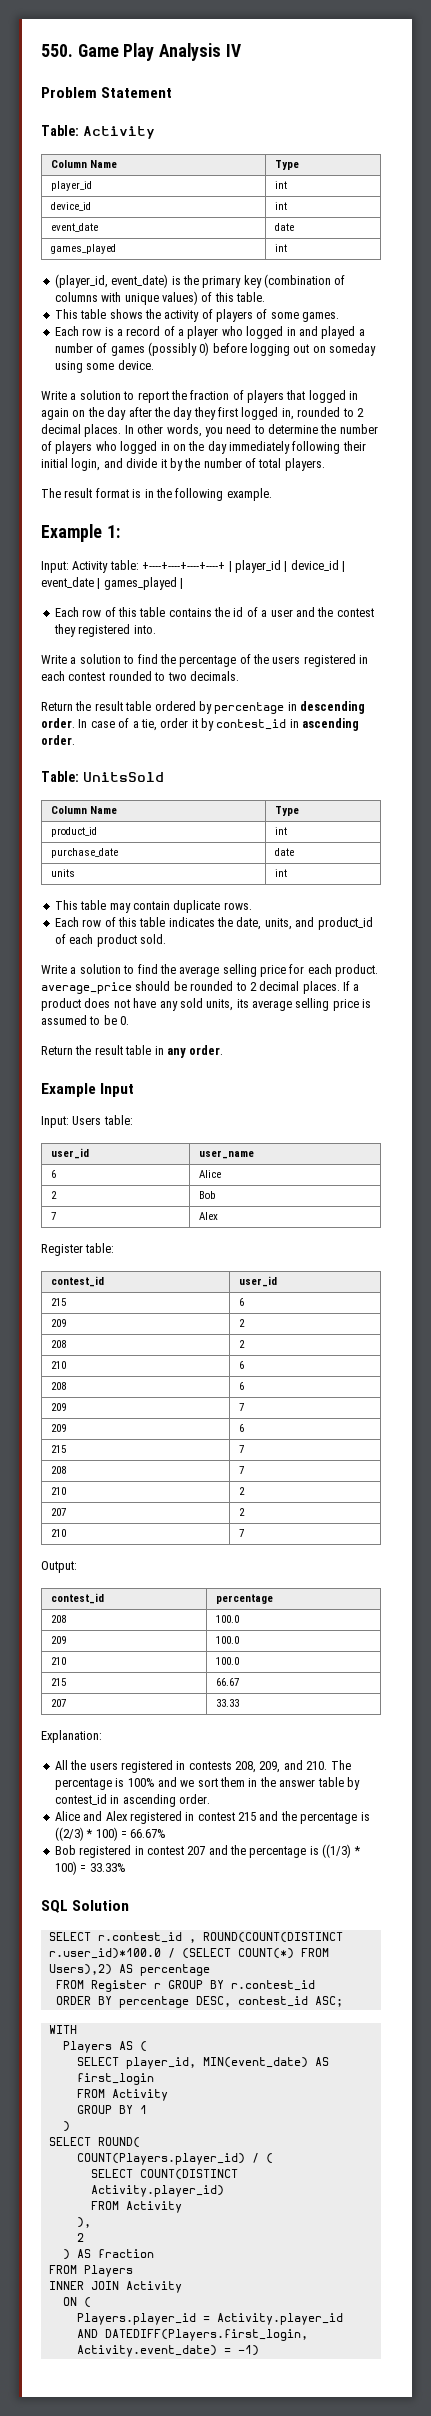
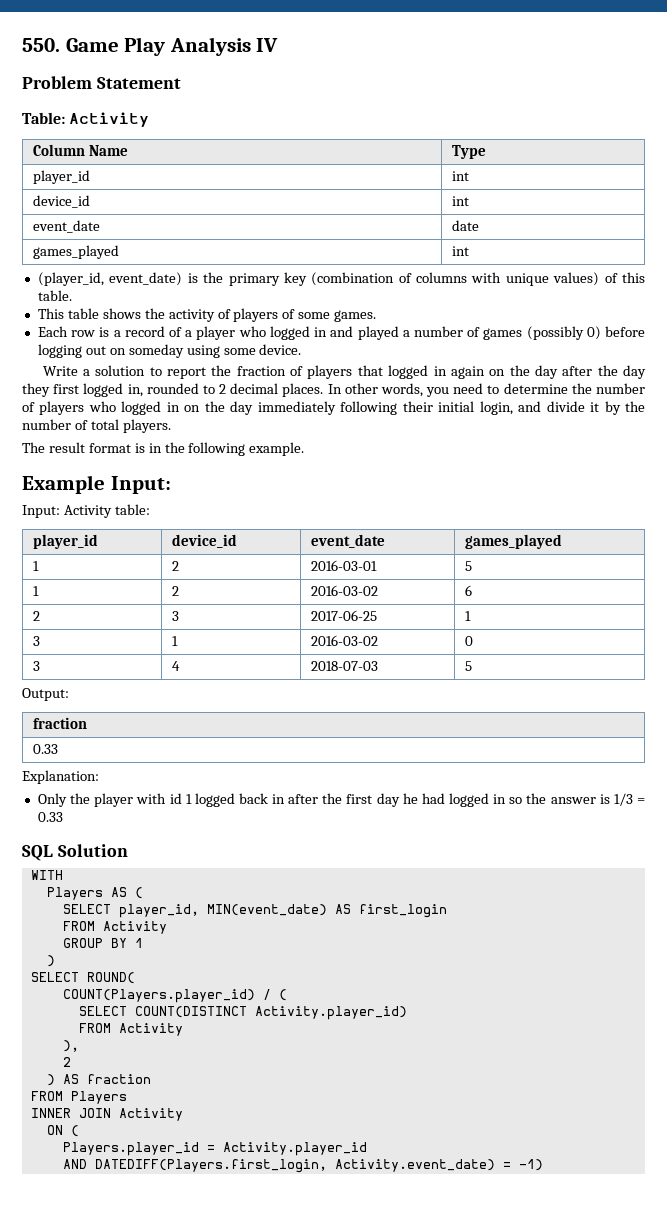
- Example 1:
+ Example Input:
- Input: Activity table: +----+----+----+----+ | player_id | device_id | event_date | games_played |
- Each row of this table contains the id of a user and the contest they registered into.
- Write a solution to find the percentage of the users registered in each contest rounded to two decimals.
- Return the result table ordered by percentage in descending order. In case of a tie, order it by contest_id in ascending order.
- Table: UnitsSold
- Column Name | Type
- product_id | int
- purchase_date | date
- units | int
- This table may contain duplicate rows.
- Each row of this table indicates the date, units, and product_id of each product sold.
- Write a solution to find the average selling price for each product. average_price should be rounded to 2 decimal places. If a product does not have any sold units, its average selling price is assumed to be 0.
- Return the result table in any order.
- Example Input
- Input: Users table:
- user_id | user_name
- 6 | Alice
- 2 | Bob
- 7 | Alex
- Register table:
- contest_id | user_id
- 215 | 6
- 209 | 2
- 208 | 2
- 210 | 6
- 208 | 6
- 209 | 7
- 209 | 6
- 215 | 7
- 208 | 7
- 210 | 2
- 207 | 2
- 210 | 7
+ Input: Activity table:
+ player_id | device_id | event_date | games_played
+ 1 | 2 | 2016-03-01 | 5
+ 1 | 2 | 2016-03-02 | 6
+ 2 | 3 | 2017-06-25 | 1
+ 3 | 1 | 2016-03-02 | 0
+ 3 | 4 | 2018-07-03 | 5
  Output:
- contest_id | percentage
- 208 | 100.0
- 209 | 100.0
- 210 | 100.0
- 215 | 66.67
- 207 | 33.33
+ fraction
+ 0.33
  Explanation:
- All the users registered in contests 208, 209, and 210. The percentage is 100% and we sort them in the answer table by contest_id in ascending order.
- Alice and Alex registered in contest 215 and the percentage is ((2/3) * 100) = 66.67%
- Bob registered in contest 207 and the percentage is ((1/3) * 100) = 33.33%
+ Only the player with id 1 logged back in after the first day he had logged in so the answer is 1/3 = 0.33
  SQL Solution
- SELECT r.contest_id , ROUND(COUNT(DISTINCT r.user_id)*100.0 / (SELECT COUNT(*) FROM Users),2) AS percentage
- FROM Register r GROUP BY r.contest_id
- ORDER BY percentage DESC, contest_id ASC;

